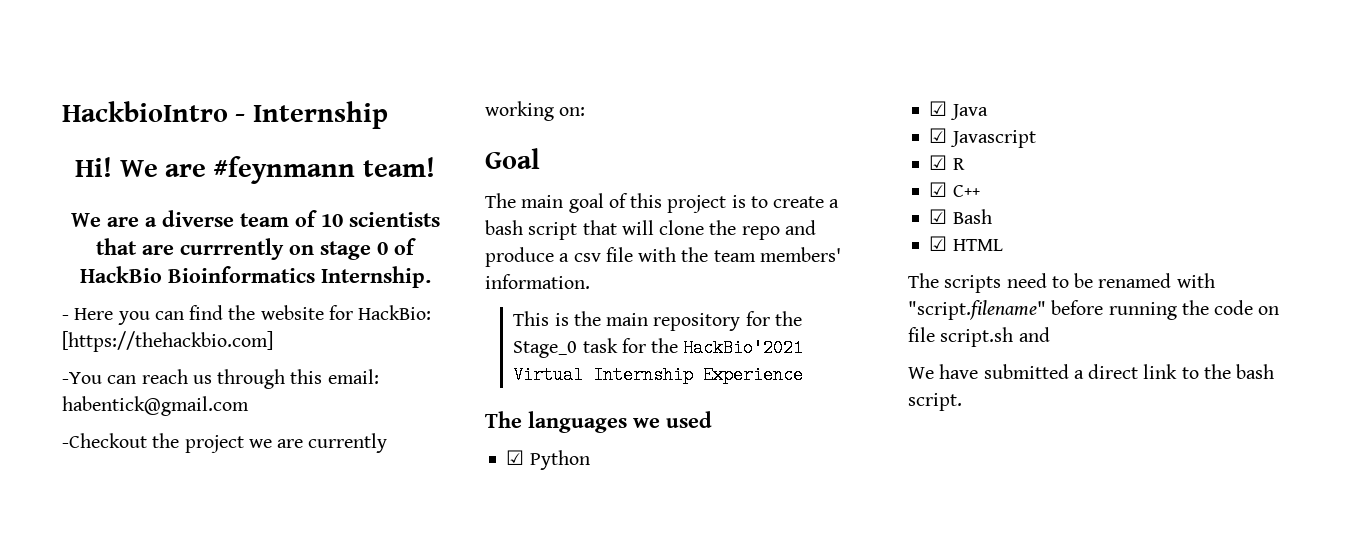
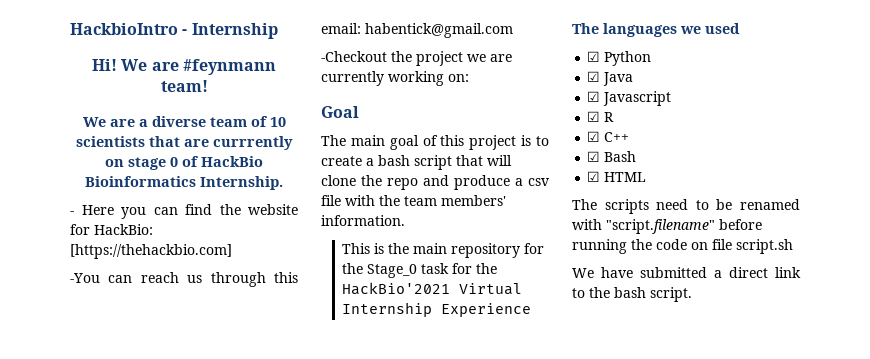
- The scripts need to be renamed with "script.filename" before running the code on file script.sh and
+ The scripts need to be renamed with "script.filename" before running the code on file script.sh

